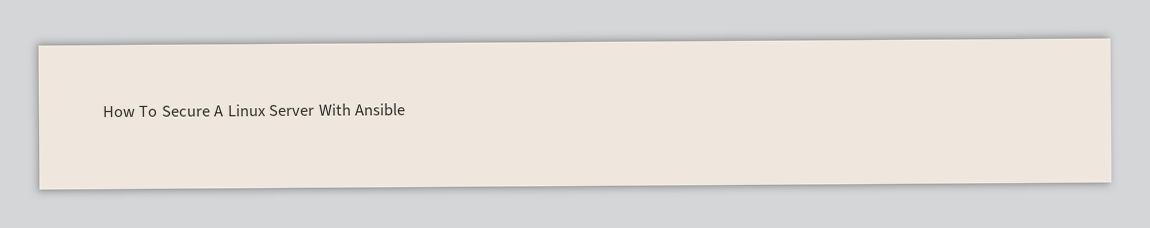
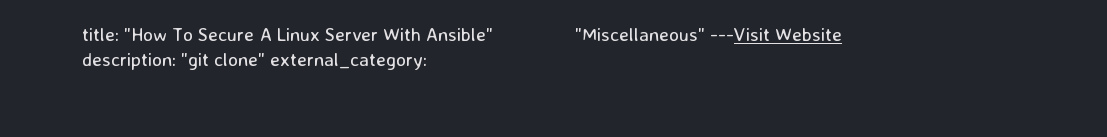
- How To Secure A Linux Server With Ansible
+ title: "How To Secure A Linux Server With Ansible" description: "git clone" external_category: "Miscellaneous" ---Visit Website

